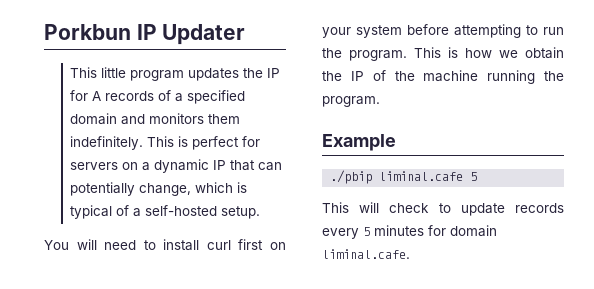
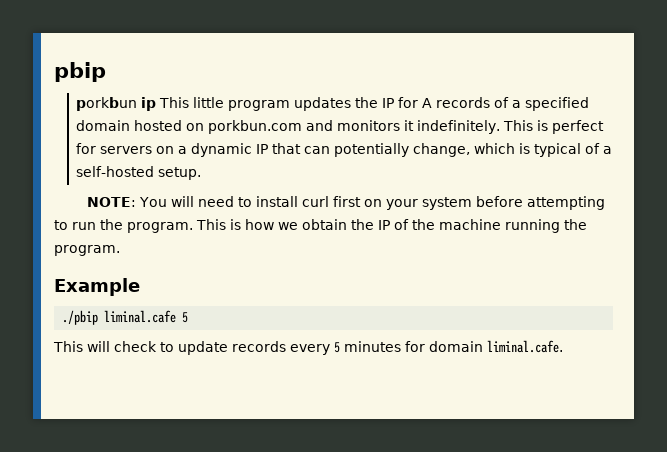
- Porkbun IP Updater
- This little program updates the IP for A records of a specified domain and monitors them indefinitely.
+ pbip
+ porkbun ip This little program updates the IP for A records of a specified domain hosted on porkbun.com and monitors it indefinitely.
- You will need to install curl first on your system before attempting to run the program.
+ NOTE: You will need to install curl first on your system before attempting to run the program.

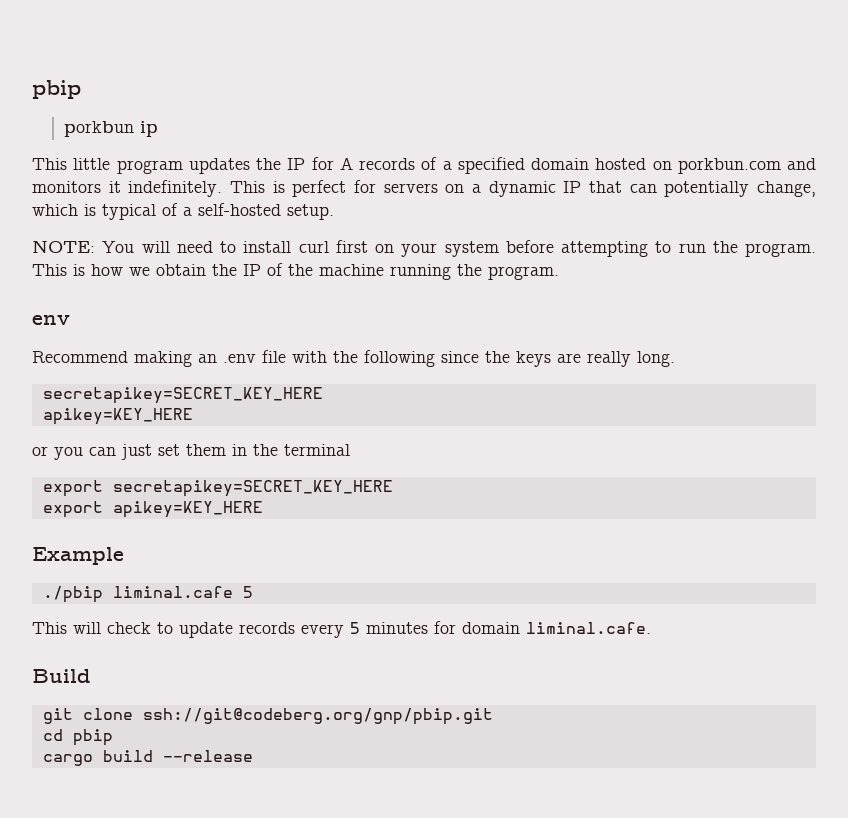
- porkbun ip This little program updates the IP for A records of a specified domain hosted on porkbun.com and monitors it indefinitely.
+ porkbun ip
+ This little program updates the IP for A records of a specified domain hosted on porkbun.com and monitors it indefinitely.
+ env
+ Recommend making an .env file with the following since the keys are really long.
+ secretapikey=SECRET_KEY_HERE
+ apikey=KEY_HERE
+ or you can just set them in the terminal
+ export secretapikey=SECRET_KEY_HERE
+ export apikey=KEY_HERE
+ Build
+ git clone ssh://git@codeberg.org/gnp/pbip.git
+ cd pbip
+ cargo build --release

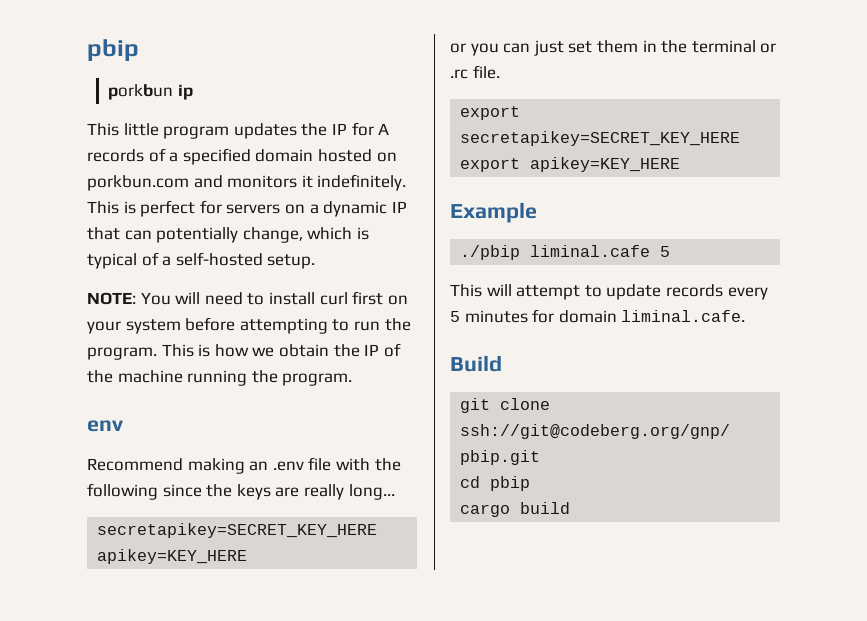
- Recommend making an .env file with the following since the keys are really long.
+ Recommend making an .env file with the following since the keys are really long...
- or you can just set them in the terminal
+ or you can just set them in the terminal or .rc file.
- This will check to update records every 5 minutes for domain liminal.cafe.
+ This will attempt to update records every 5 minutes for domain liminal.cafe.
- cargo build --release
+ cargo build

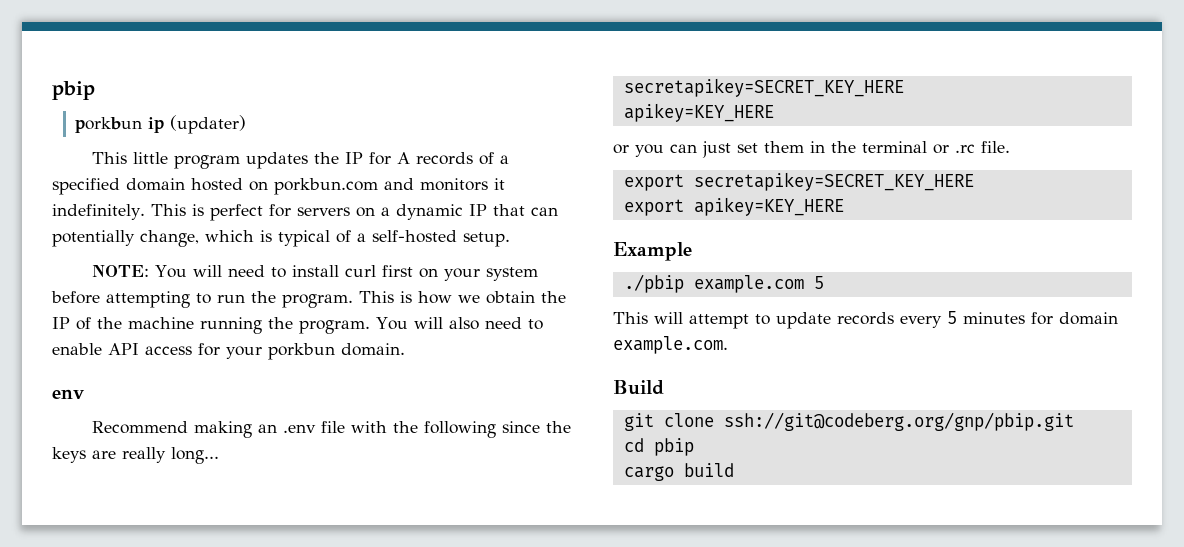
- porkbun ip
+ porkbun ip (updater)
+ You will also need to enable API access for your porkbun domain.
- ./pbip liminal.cafe 5
+ ./pbip example.com 5
- This will attempt to update records every 5 minutes for domain liminal.cafe.
+ This will attempt to update records every 5 minutes for domain example.com.

